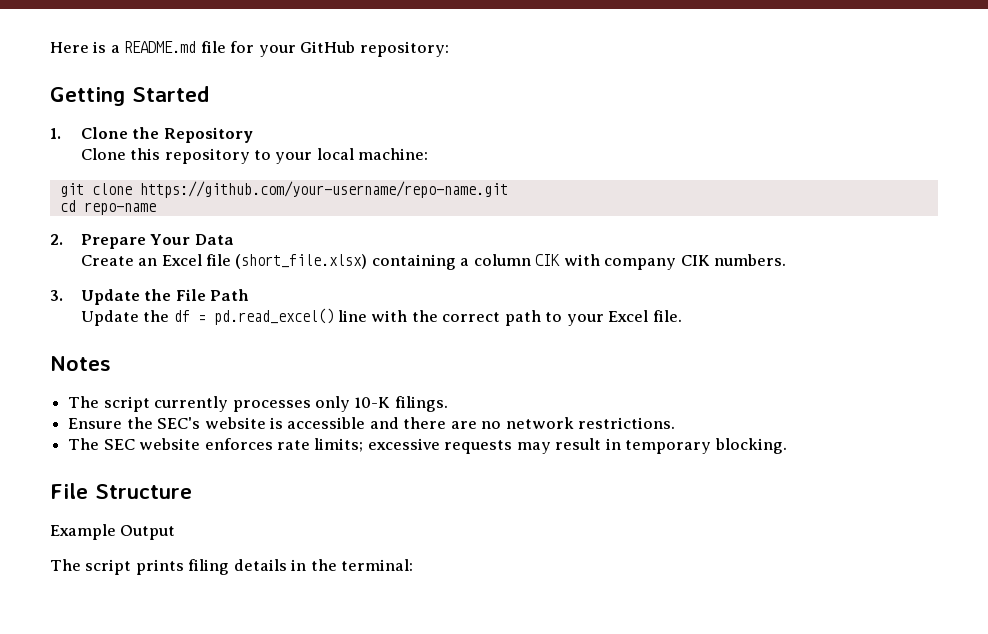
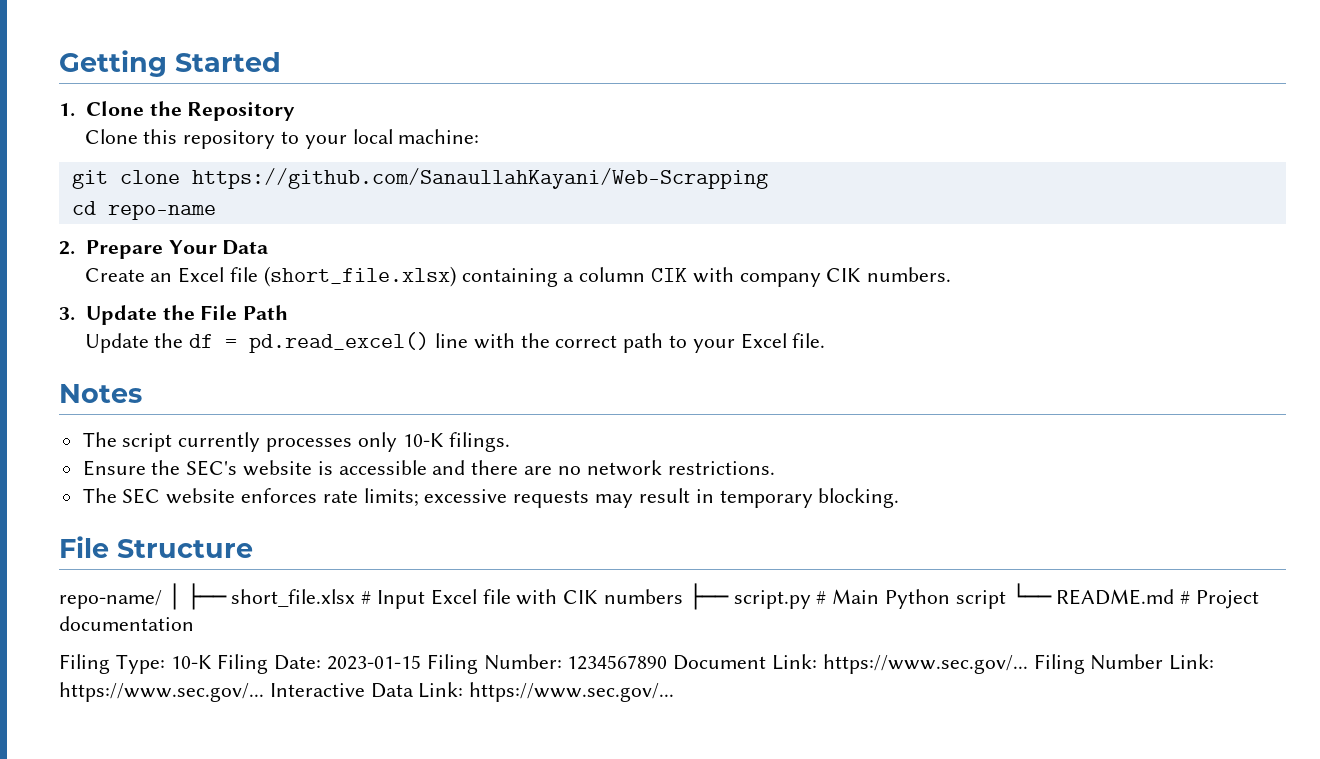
- Here is a README.md file for your GitHub repository:
- git clone https://github.com/your-username/repo-name.git
+ git clone https://github.com/SanaullahKayani/Web-Scrapping
- Example Output
- The script prints filing details in the terminal:
+ repo-name/ │ ├── short_file.xlsx # Input Excel file with CIK numbers ├── script.py # Main Python script └── README.md # Project documentation
+ Filing Type: 10-K Filing Date: 2023-01-15 Filing Number: 1234567890 Document Link: https://www.sec.gov/... Filing Number Link: https://www.sec.gov/... Interactive Data Link: https://www.sec.gov/...

